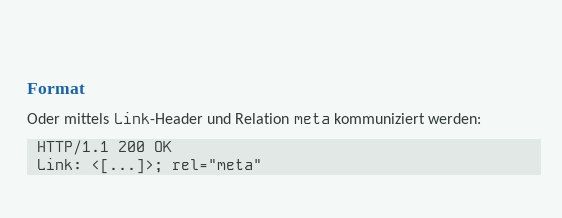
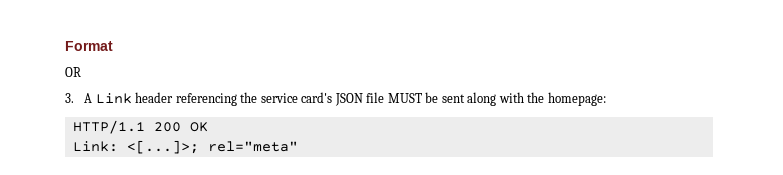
- Oder mittels Link-Header und Relation meta kommuniziert werden:
+ OR
+ 3. A Link header referencing the service card's JSON file MUST be sent along with the homepage:

